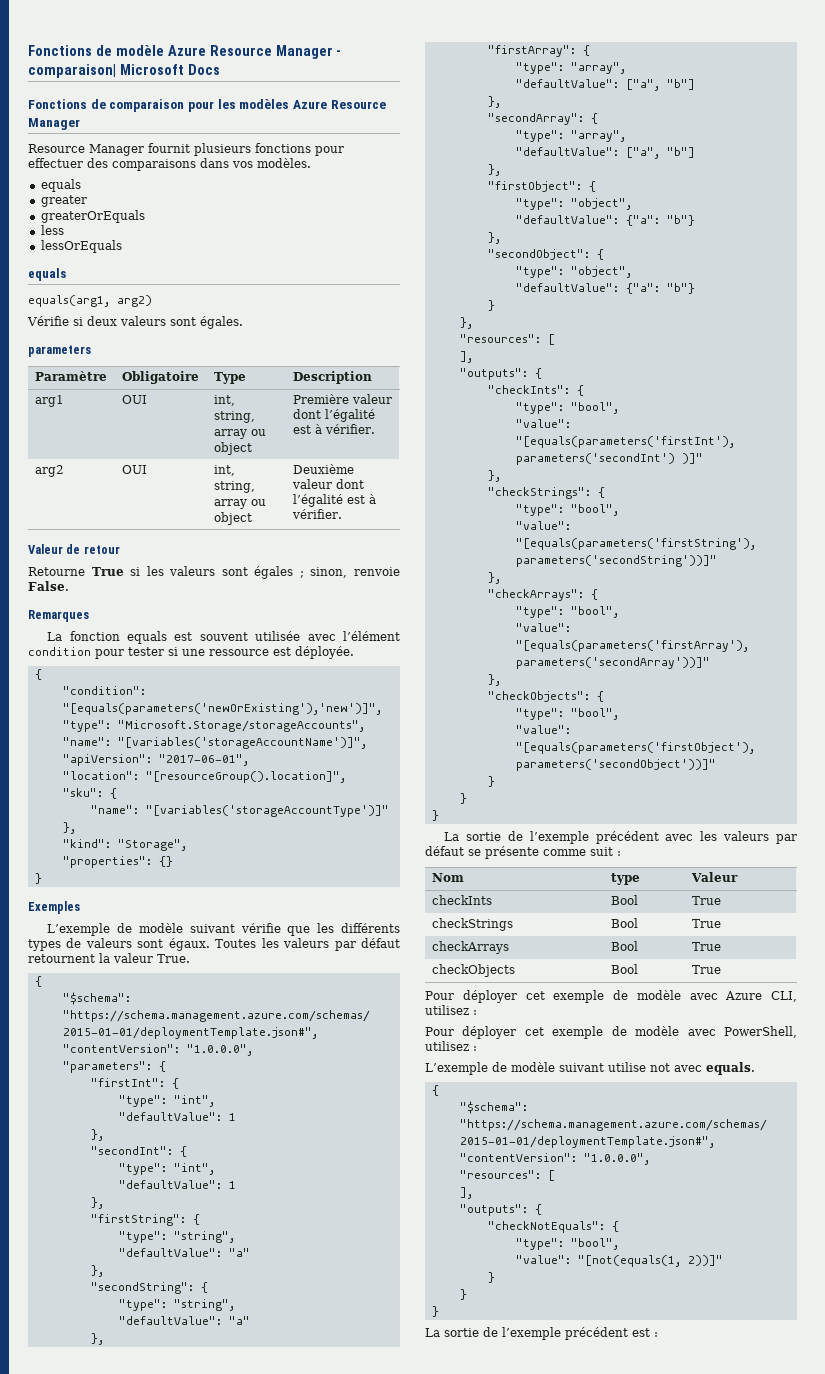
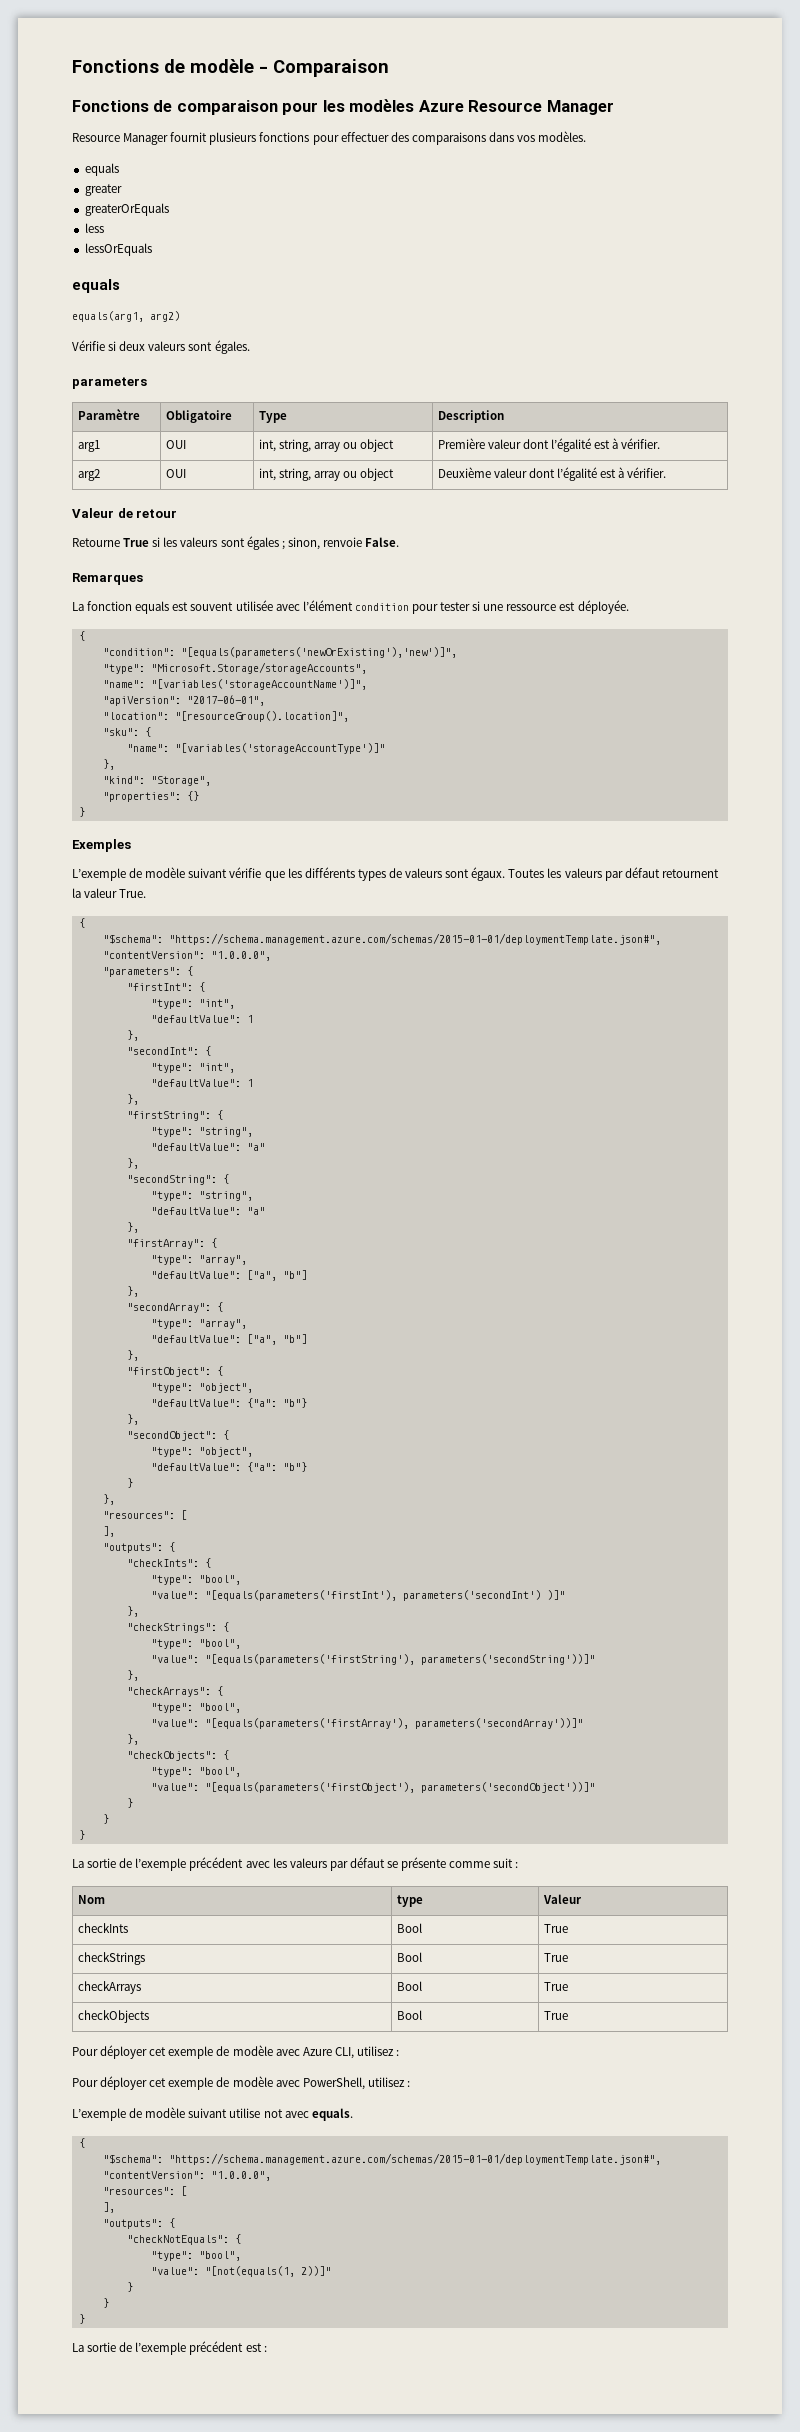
- Fonctions de modèle Azure Resource Manager - comparaison| Microsoft Docs
+ Fonctions de modèle - Comparaison

